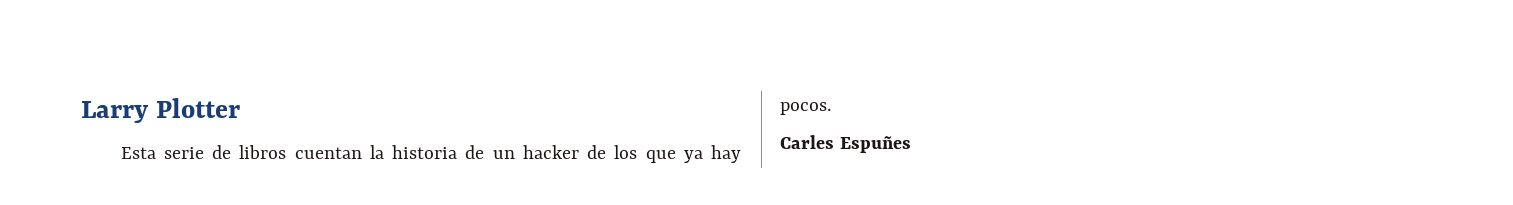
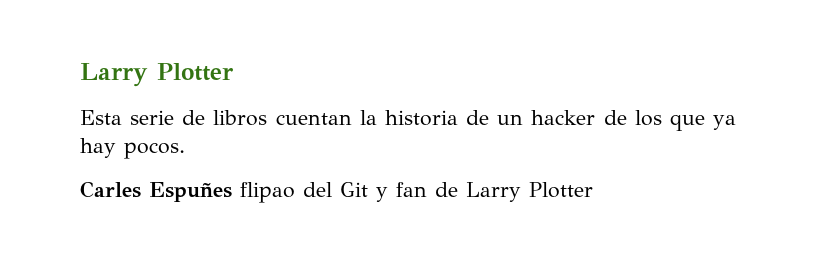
- Carles Espuñes
+ Carles Espuñes flipao del Git y fan de Larry Plotter

